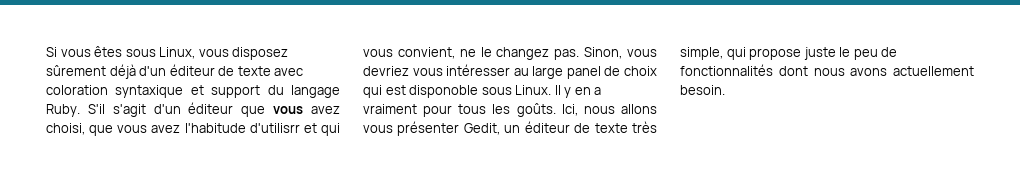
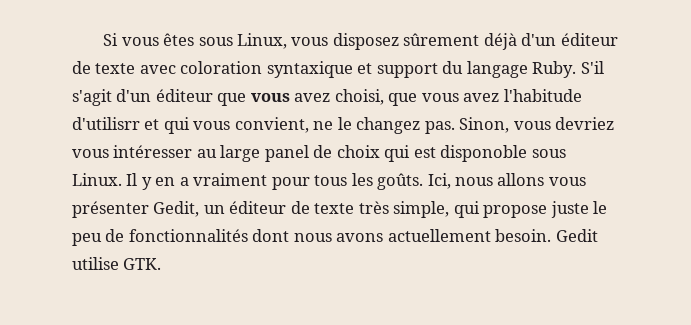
+ Gedit utilise GTK.

